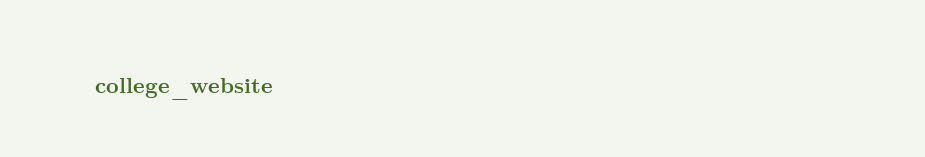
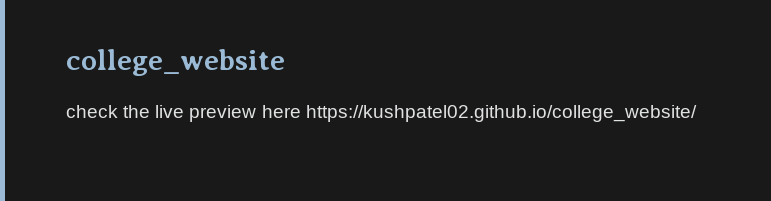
+ check the live preview here https://kushpatel02.github.io/college_website/

